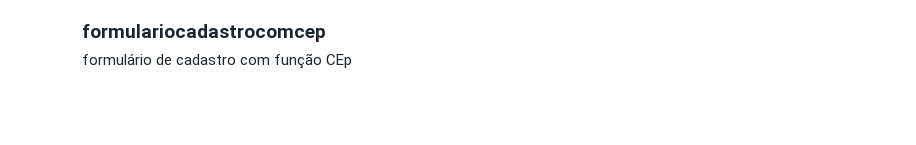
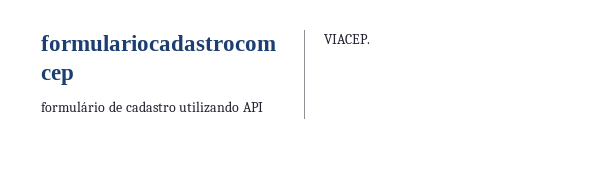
- formulário de cadastro com função CEp
+ formulário de cadastro utilizando API VIACEP.

